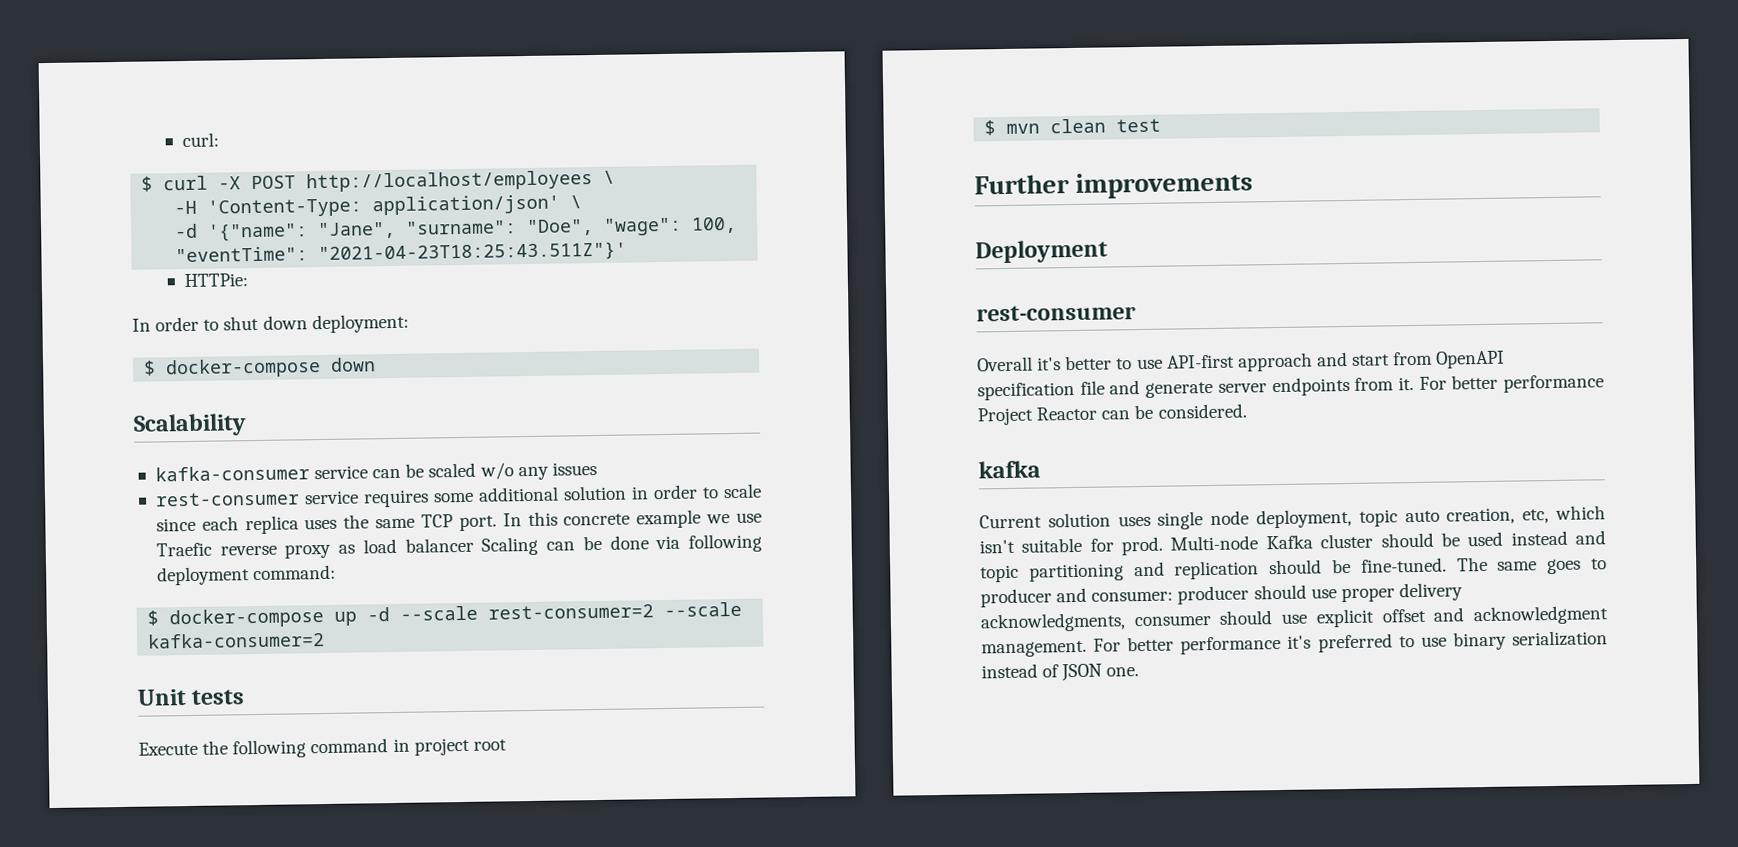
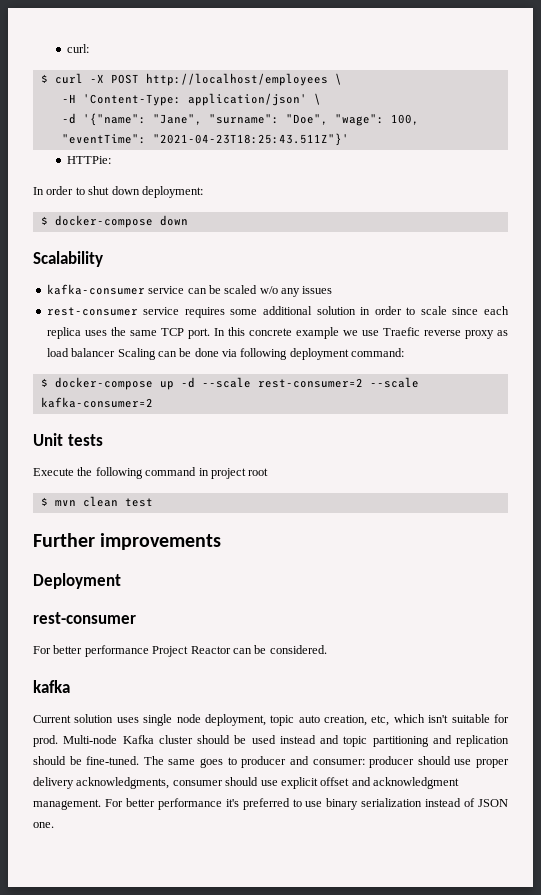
- Overall it's better to use API-first approach and start from OpenAPI specification file and generate server endpoints from it.

